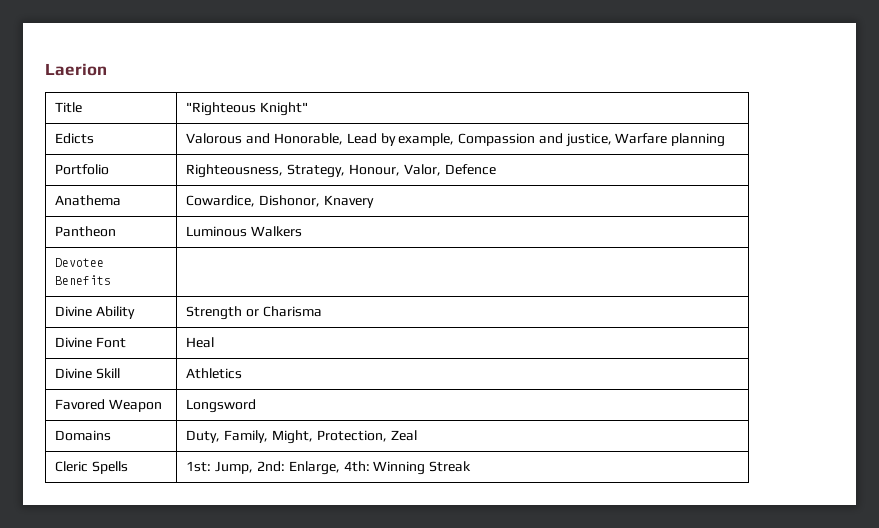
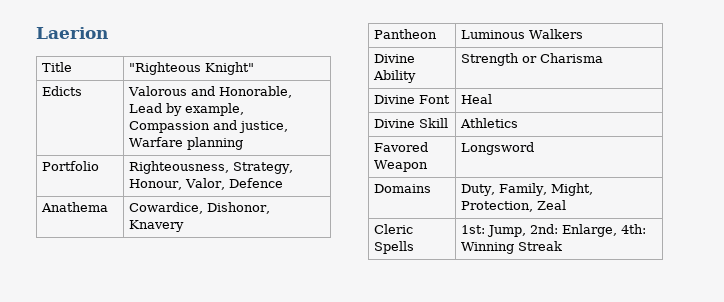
- Devotee Benefits |

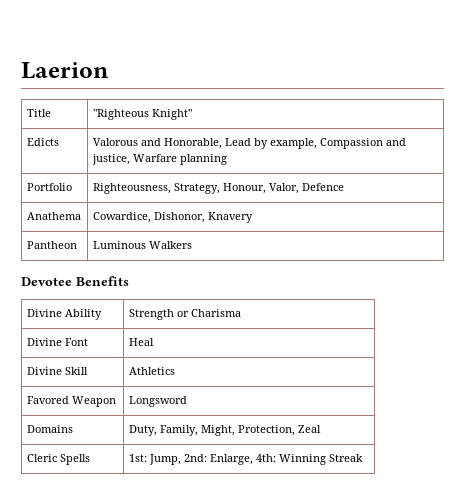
+ Devotee Benefits

